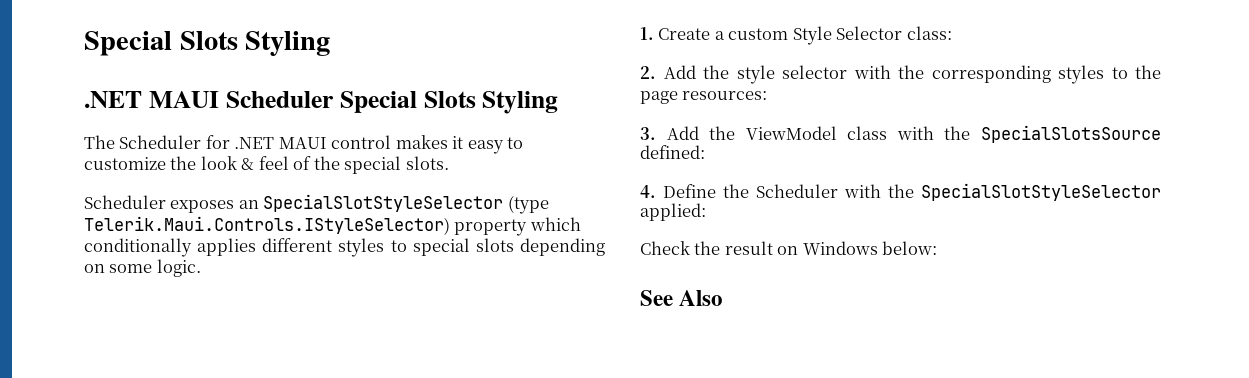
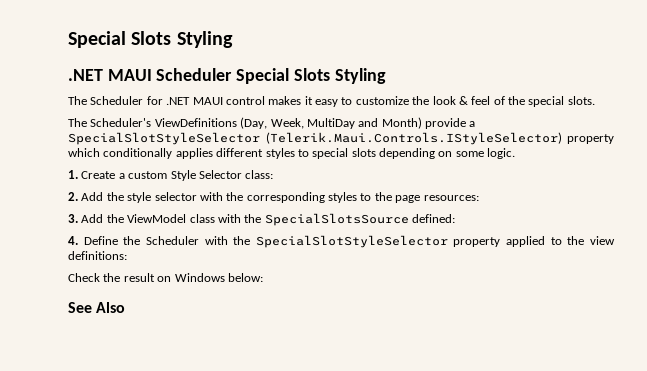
- Scheduler exposes an SpecialSlotStyleSelector (type Telerik.Maui.Controls.IStyleSelector) property which conditionally applies different styles to special slots depending on some logic.
+ The Scheduler's ViewDefinitions (Day, Week, MultiDay and Month) provide a SpecialSlotStyleSelector (Telerik.Maui.Controls.IStyleSelector) property which conditionally applies different styles to special slots depending on some logic.
- 4. Define the Scheduler with the SpecialSlotStyleSelector applied:
+ 4. Define the Scheduler with the SpecialSlotStyleSelector property applied to the view definitions:

